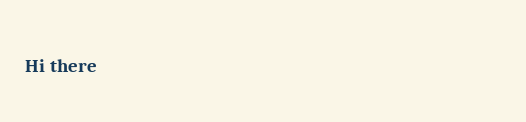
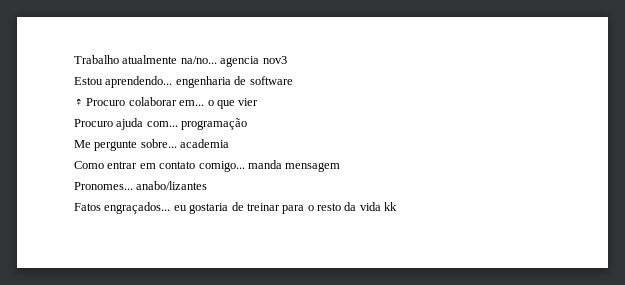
- Hi there
+ Trabalho atualmente na/no... agencia nov3
+ Estou aprendendo... engenharia de software
+ ♀ Procuro colaborar em... o que vier
+ Procuro ajuda com... programação
+ Me pergunte sobre... academia
+ Como entrar em contato comigo... manda mensagem
+ Pronomes... anabo/lizantes
+ Fatos engraçados... eu gostaria de treinar para o resto da vida kk

